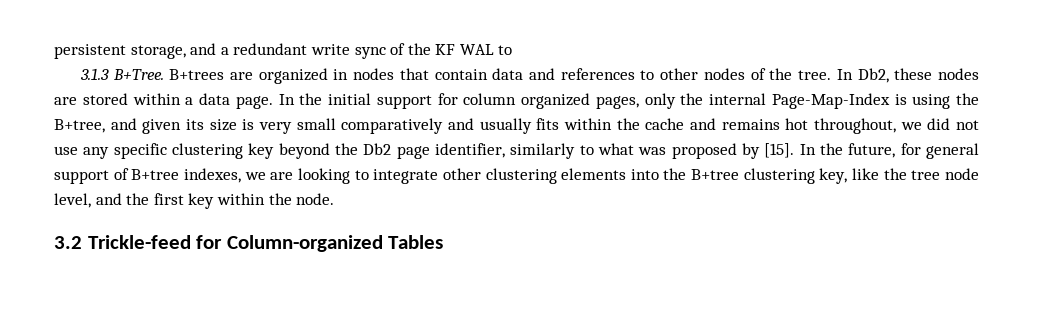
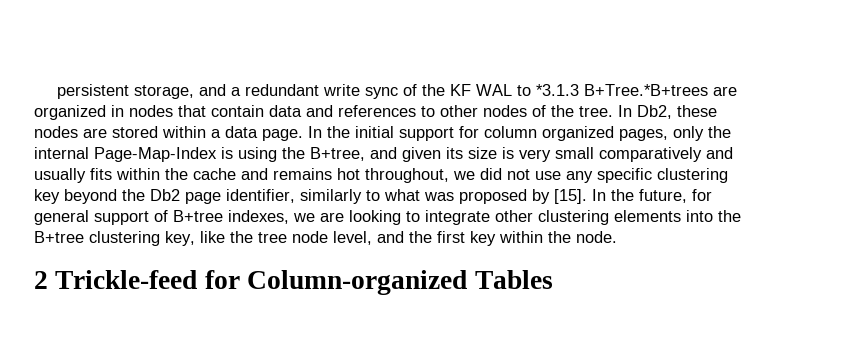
- persistent storage, and a redundant write sync of the KF WAL to
- 3.1.3 B+Tree. B+trees are organized in nodes that contain data and references to other nodes of the tree.
+ persistent storage, and a redundant write sync of the KF WAL to *3.1.3 B+Tree.*B+trees are organized in nodes that contain data and references to other nodes of the tree.
- 3.2 Trickle-feed for Column-organized Tables
+ 2 Trickle-feed for Column-organized Tables

